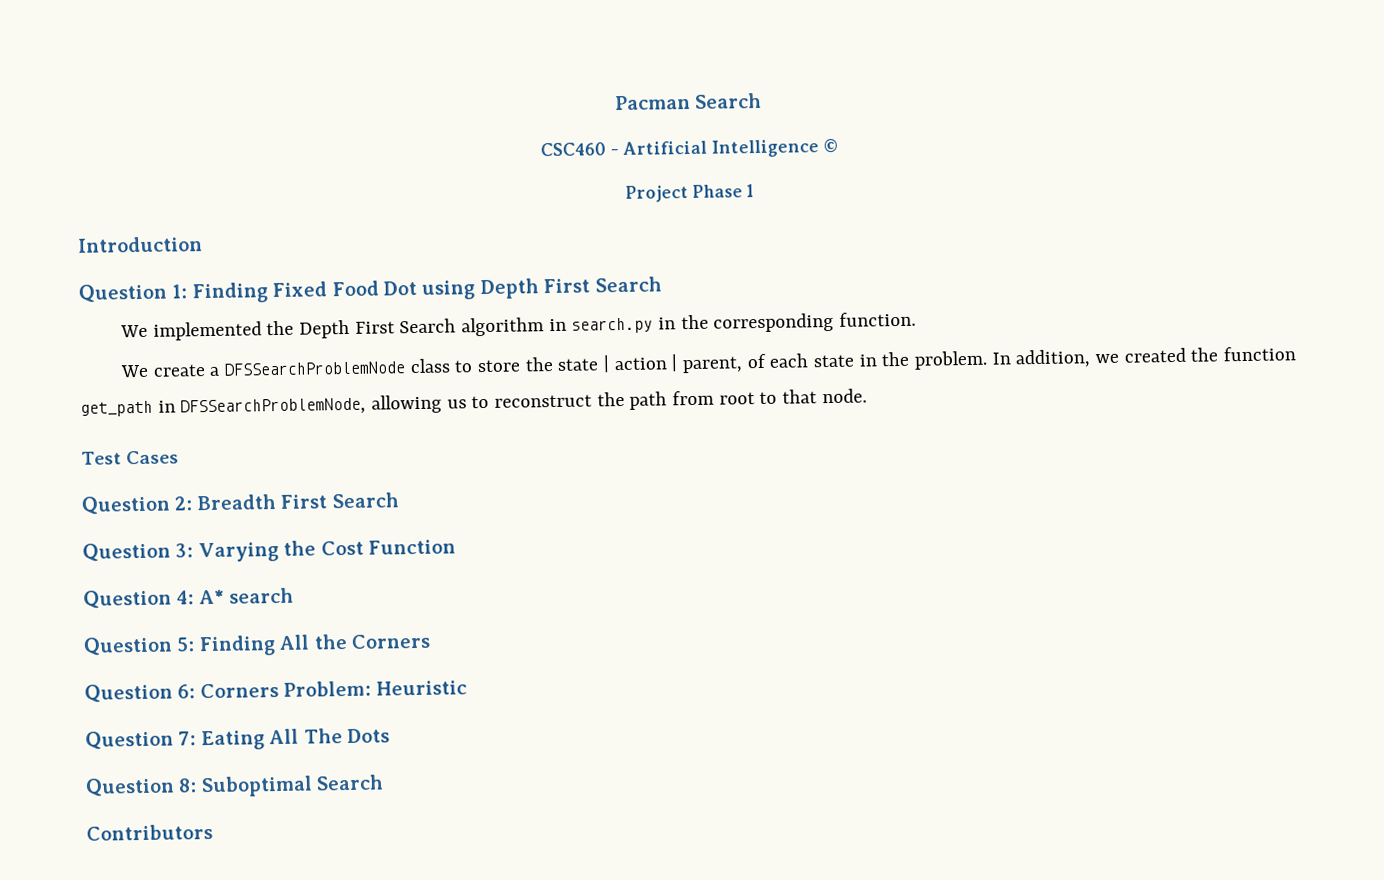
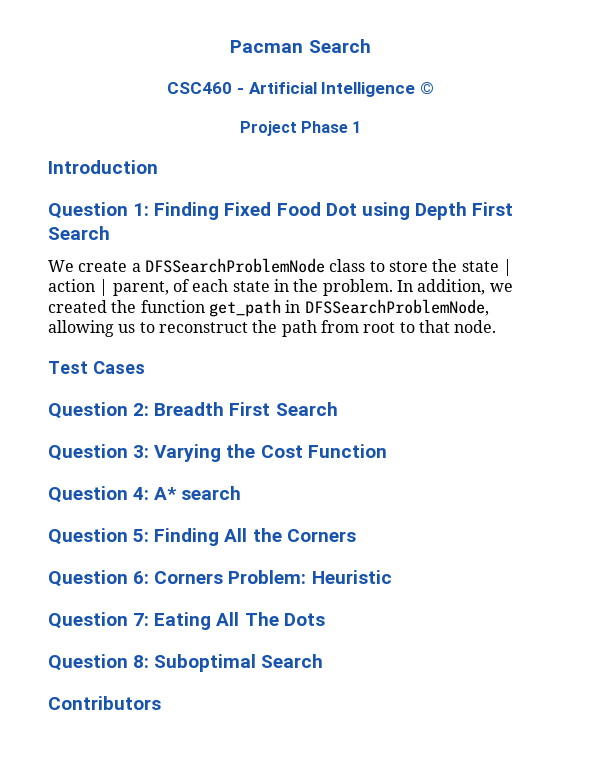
- We implemented the Depth First Search algorithm in search.py in the corresponding function.

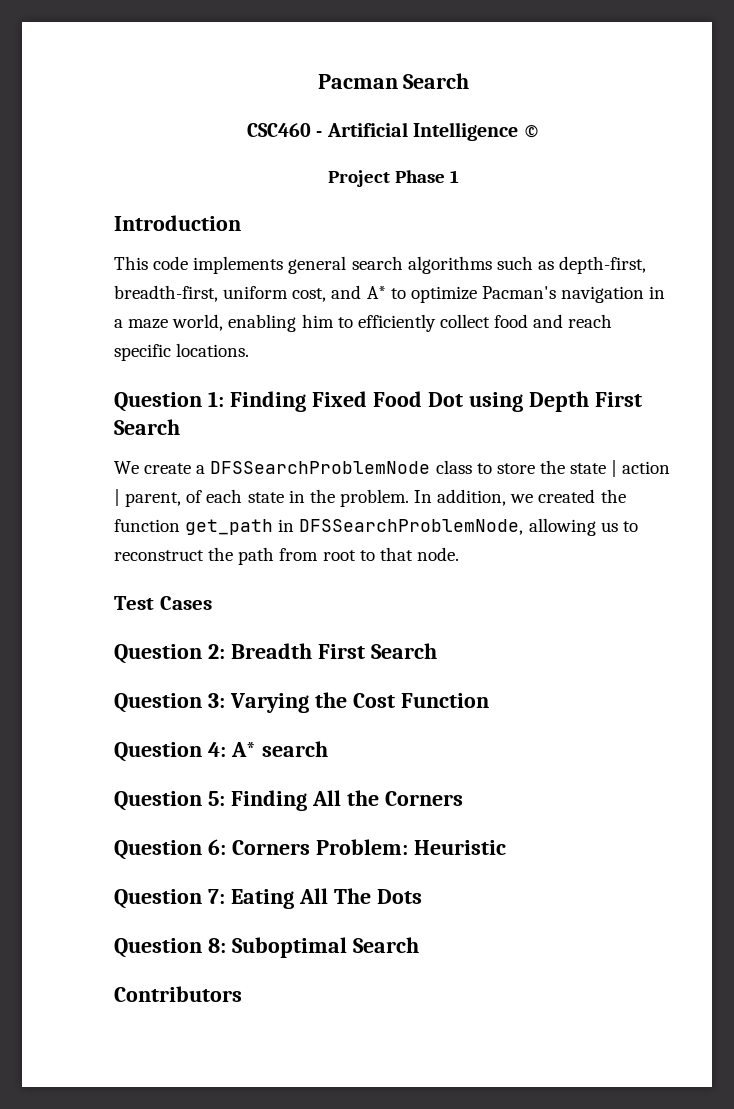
+ This code implements general search algorithms such as depth-first, breadth-first, uniform cost, and A* to optimize Pacman's navigation in a maze world, enabling him to efficiently collect food and reach specific locations.

